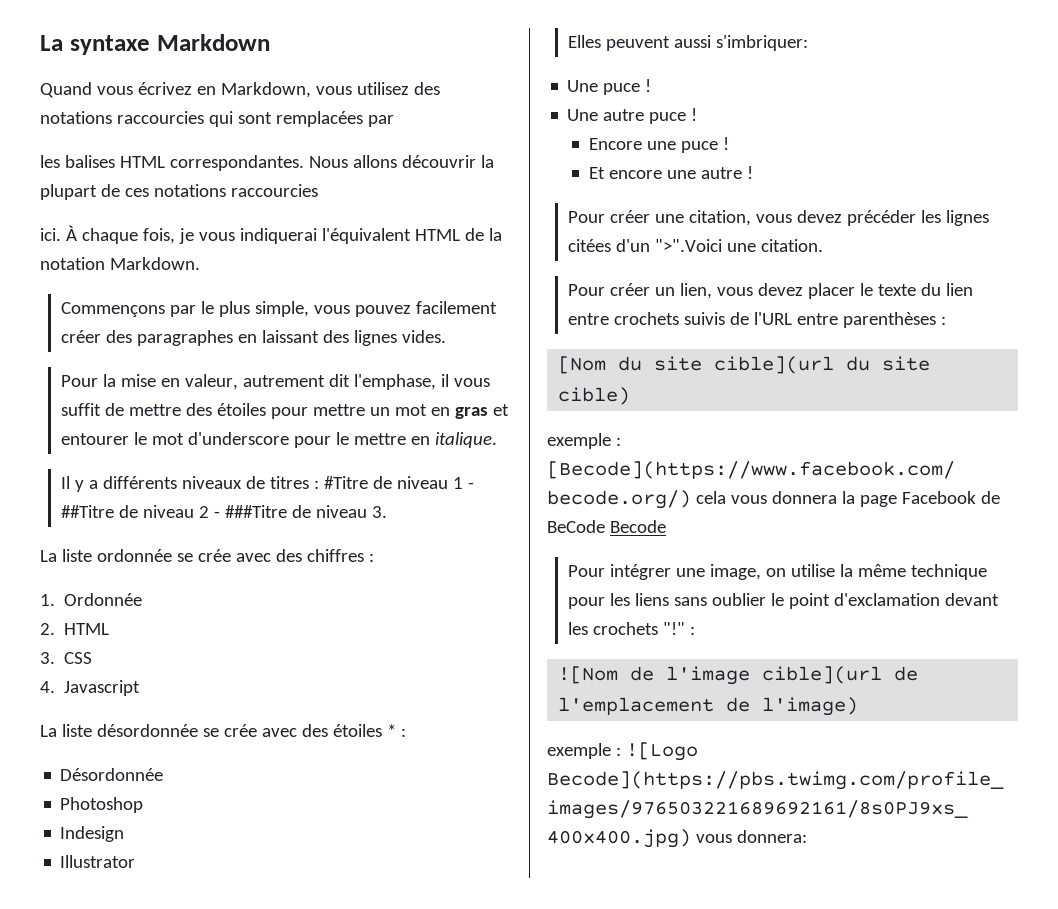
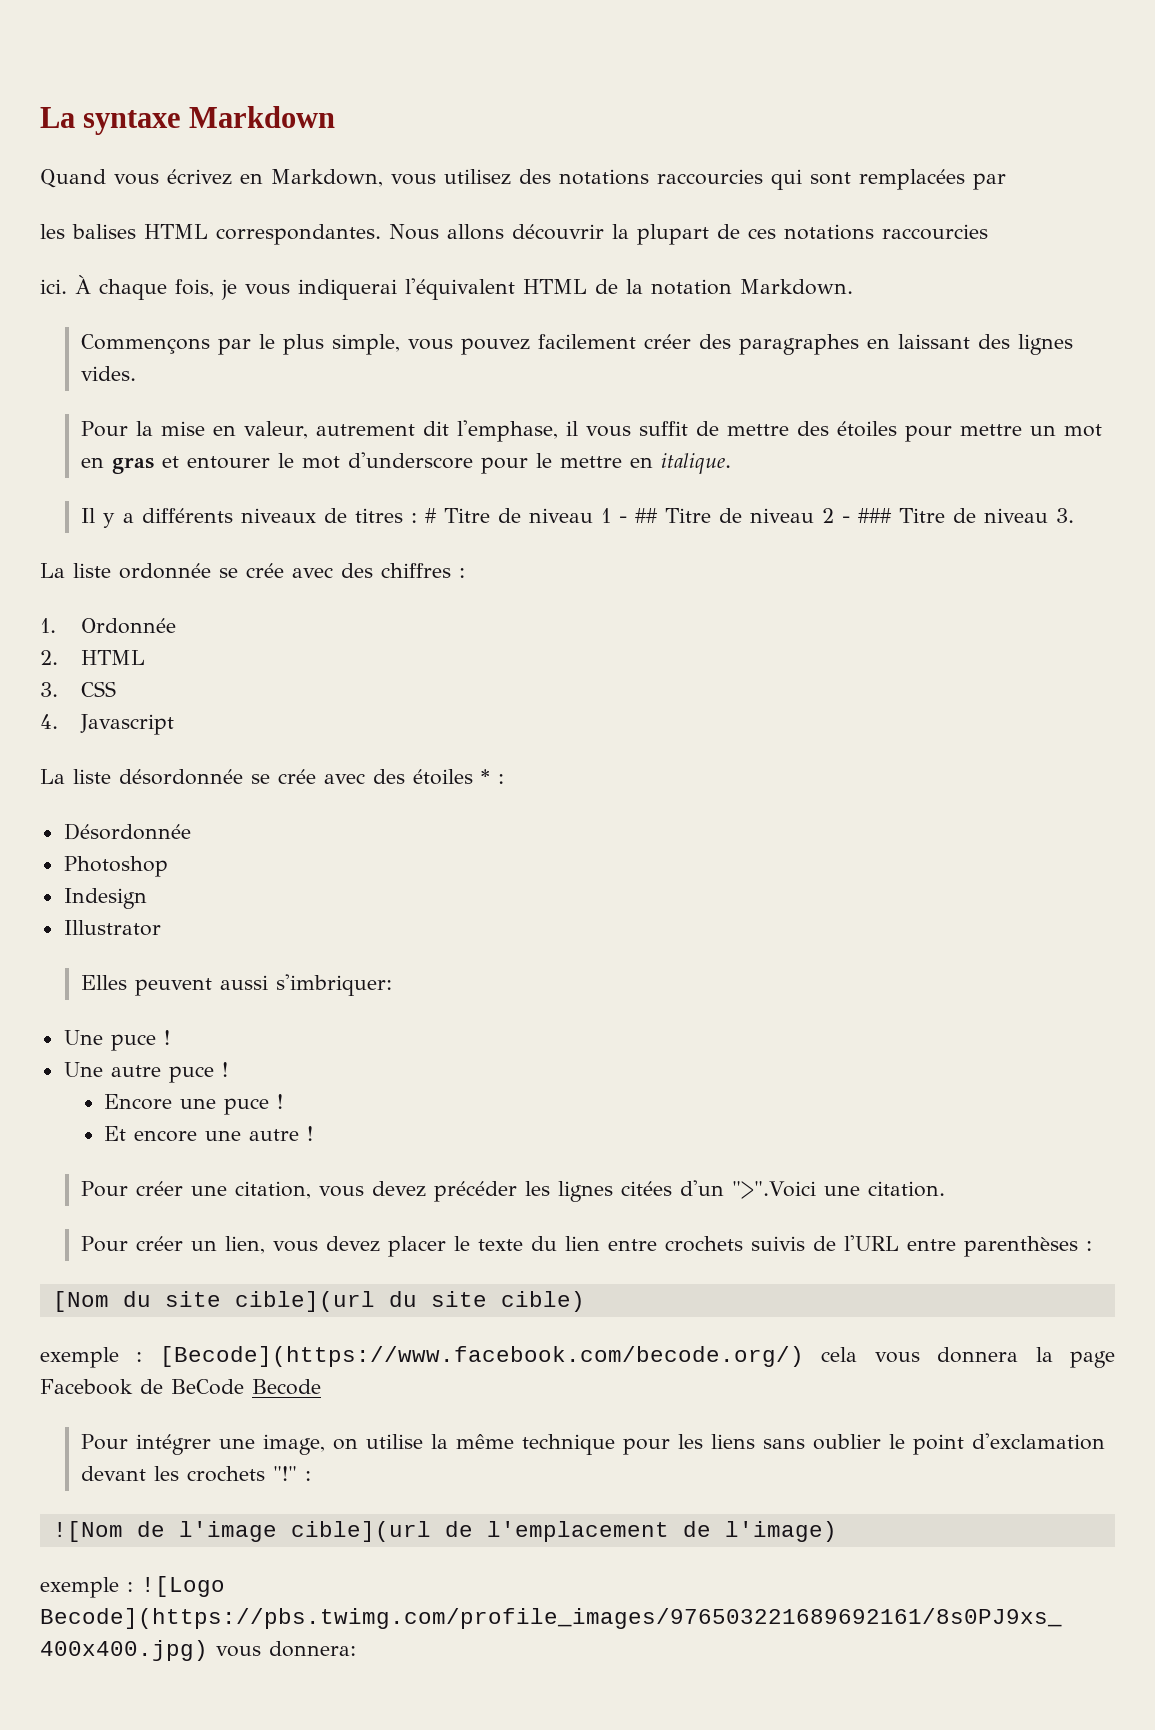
- Il y a différents niveaux de titres : #Titre de niveau 1 - ##Titre de niveau 2 - ###Titre de niveau 3.
+ Il y a différents niveaux de titres : # Titre de niveau 1 - ## Titre de niveau 2 - ### Titre de niveau 3.

